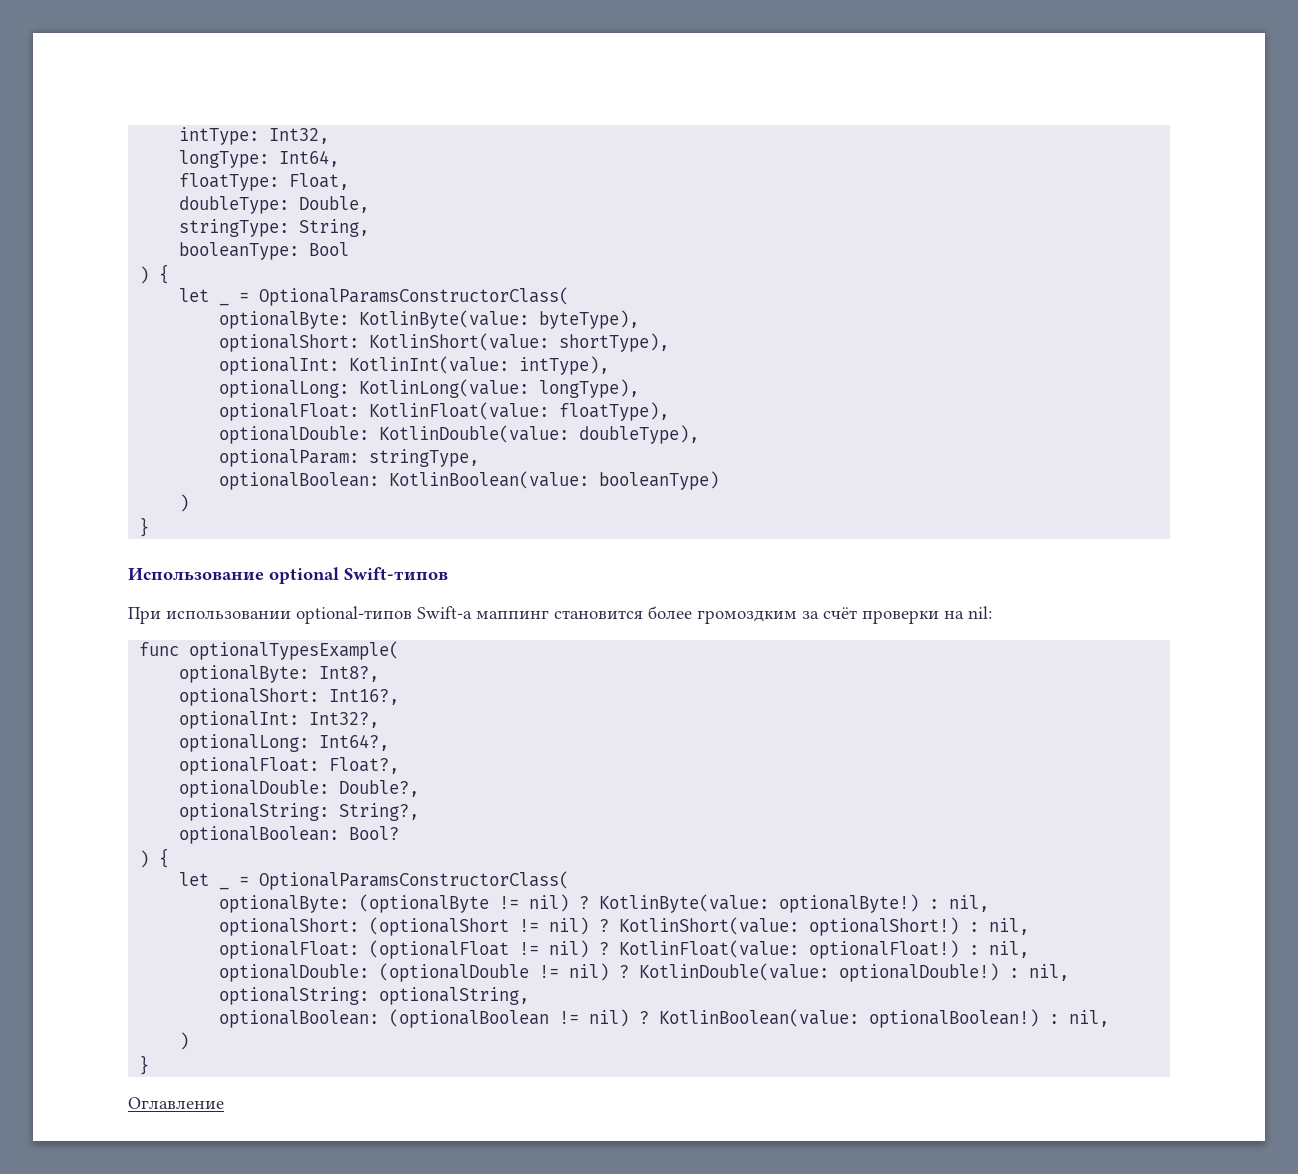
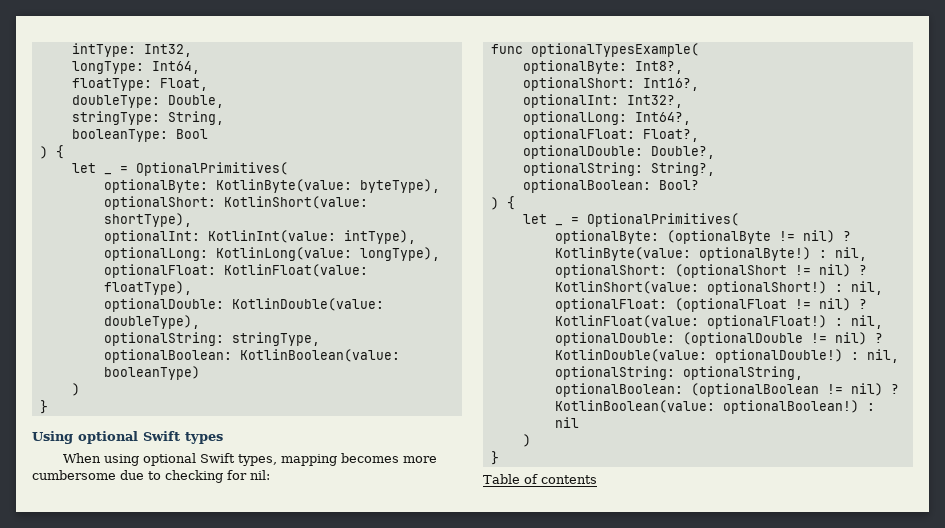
  booleanType: Bool
  ) {
- let _ = OptionalParamsConstructorClass(
+ let _ = OptionalPrimitives(
- optionalParam: stringType,
+ optionalString: stringType,
- Использование optional Swift-типов
- При использовании optional-типов Swift-а маппинг становится более громоздким за счёт проверки на nil:
+ Using optional Swift types
+ When using optional Swift types, mapping becomes more cumbersome due to checking for nil:
  optionalBoolean: Bool?
  ) {
- let _ = OptionalParamsConstructorClass(
+ let _ = OptionalPrimitives(
- KotlinBoolean(value: optionalBoolean!) : nil,
+ KotlinBoolean(value: optionalBoolean!) : nil
  )
  }
- Оглавление
+ Table of contents

